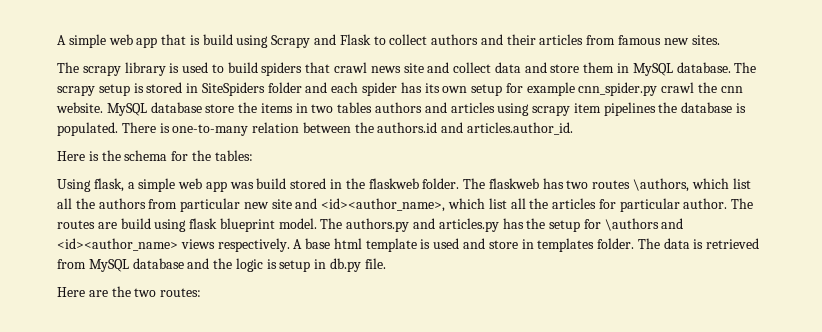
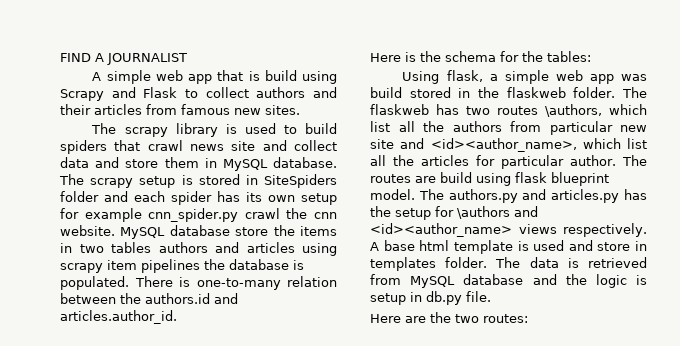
+ FIND A JOURNALIST

